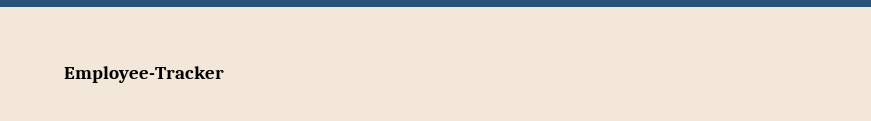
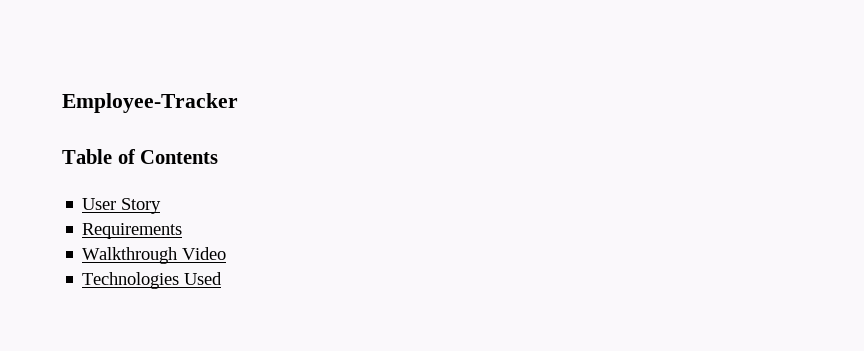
+ Table of Contents
+ User Story
+ Requirements
+ Walkthrough Video
+ Technologies Used

